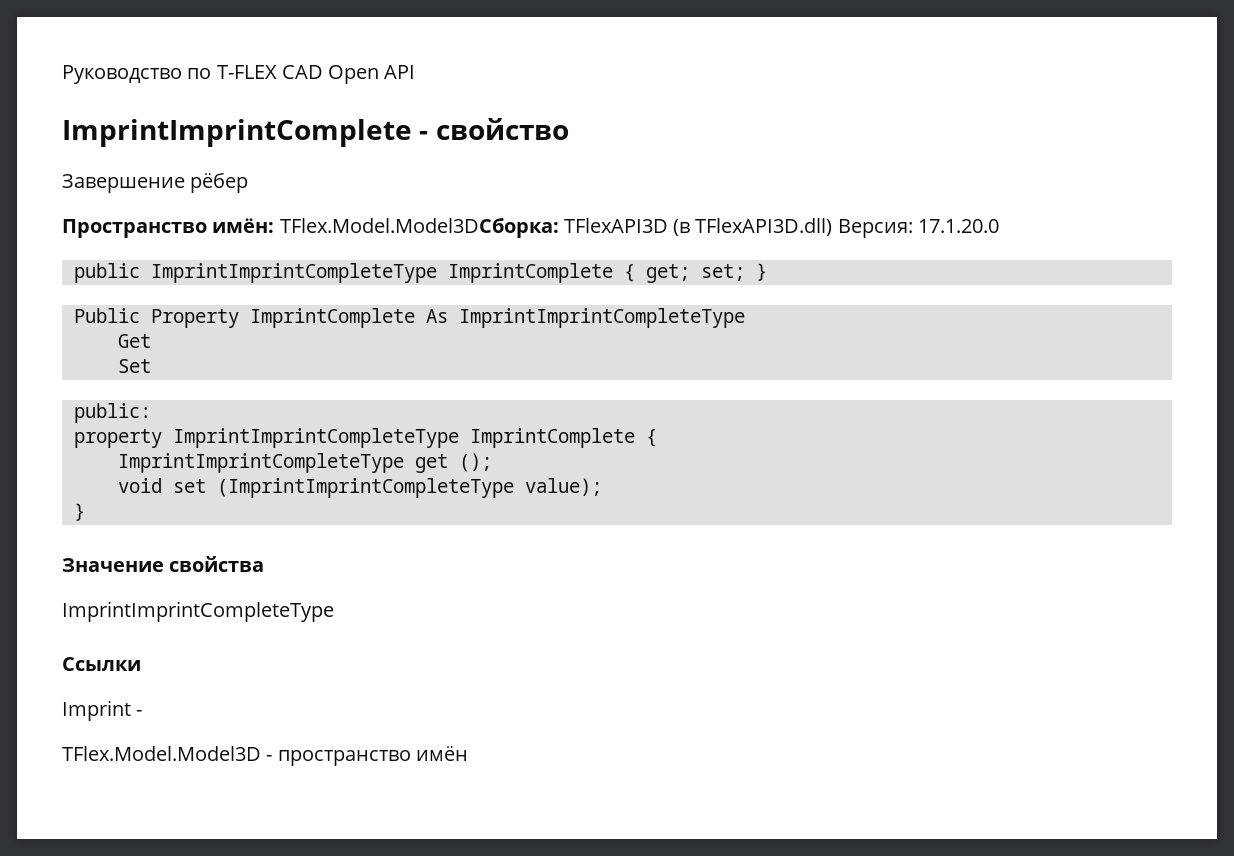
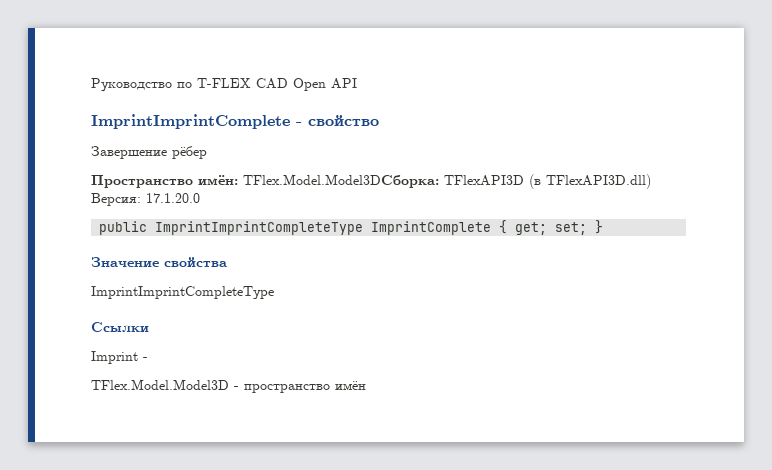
- Public Property ImprintComplete As ImprintImprintCompleteType
- Get
- Set
- public:
- property ImprintImprintCompleteType ImprintComplete {
- ImprintImprintCompleteType get ();
- void set (ImprintImprintCompleteType value);
- }

